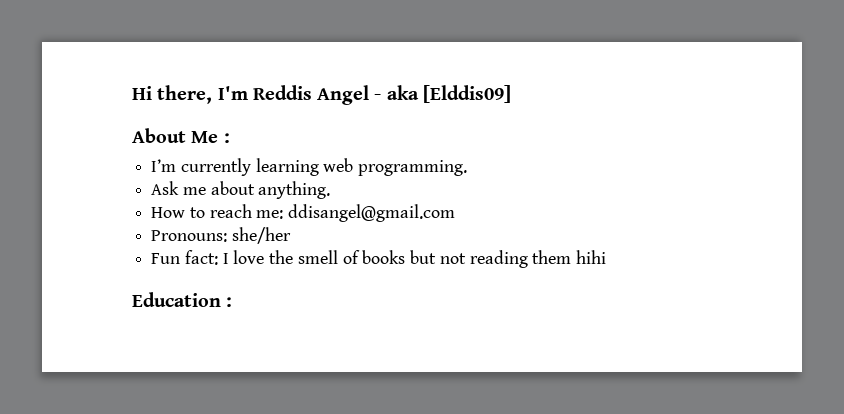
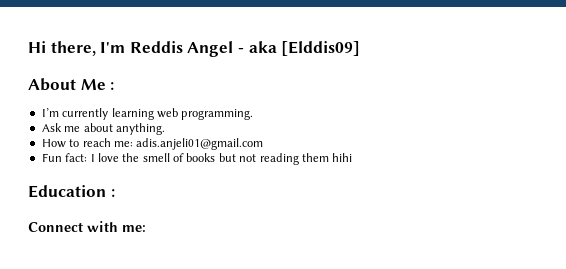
- How to reach me: ddisangel@gmail.com
- Pronouns: she/her
+ How to reach me: adis.anjeli01@gmail.com
+ Connect with me:

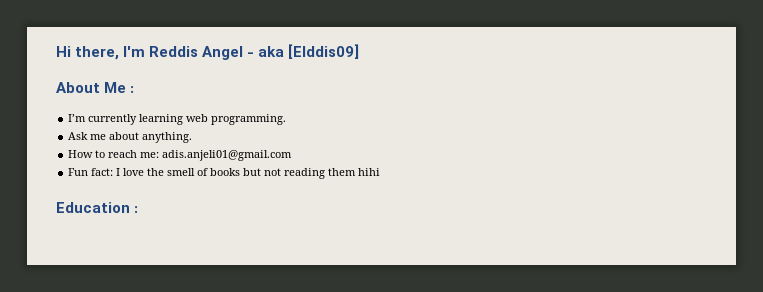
- Connect with me:

